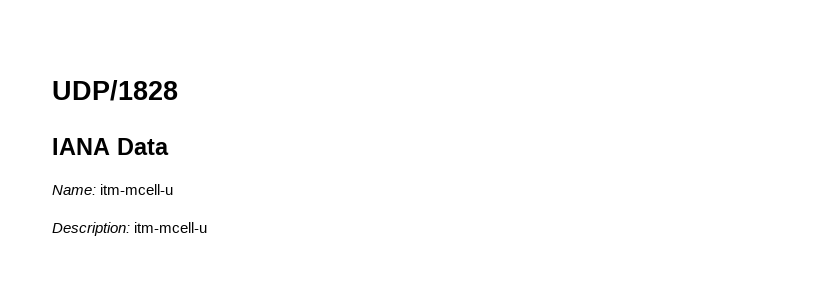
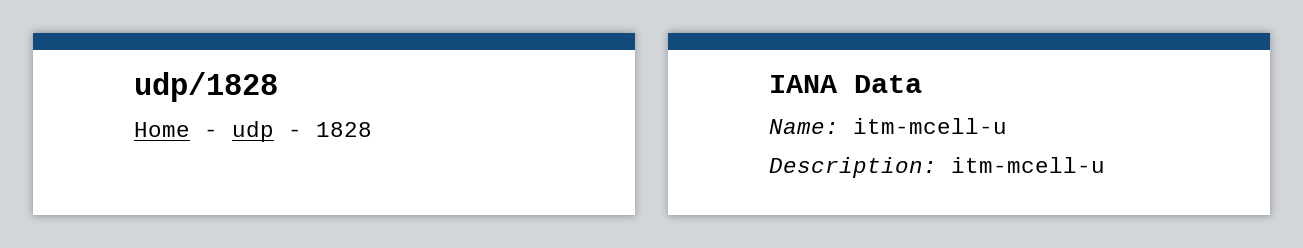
- UDP/1828
+ udp/1828
+ Home - udp - 1828

